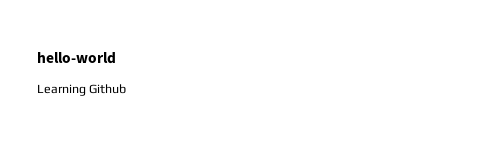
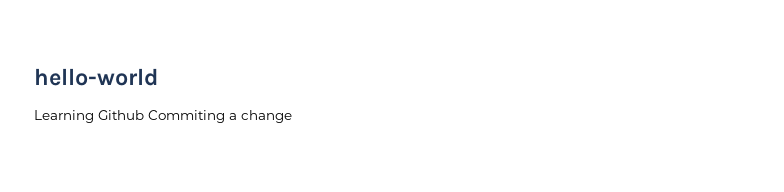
- Learning Github
+ Learning Github Commiting a change

